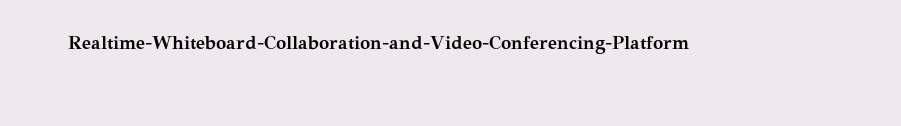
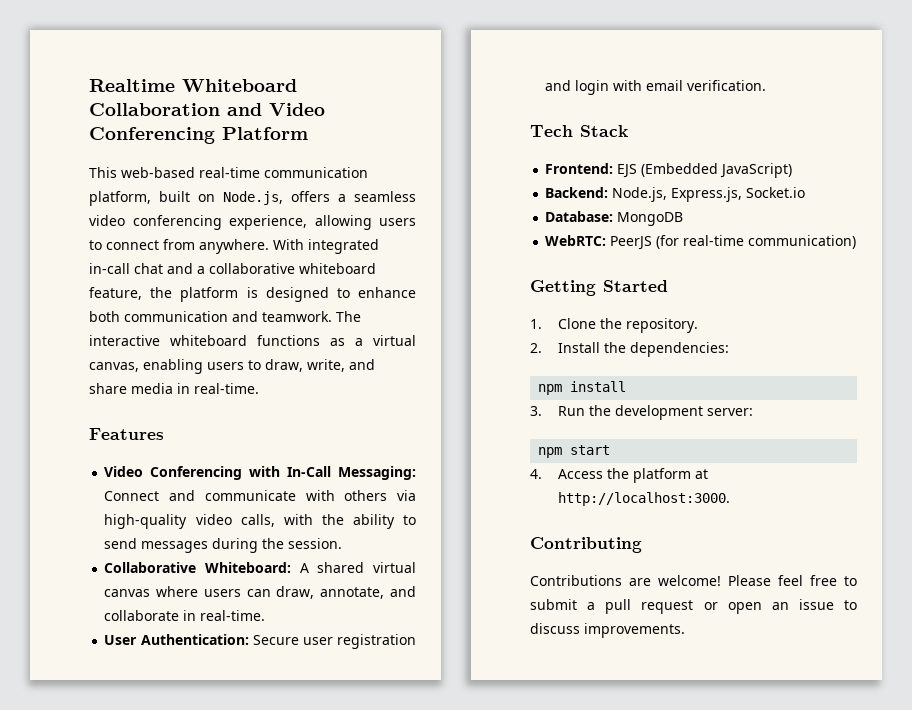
- Realtime-Whiteboard-Collaboration-and-Video-Conferencing-Platform
+ Realtime Whiteboard Collaboration and Video Conferencing Platform
+ This web-based real-time communication platform, built on Node.js, offers a seamless video conferencing experience, allowing users to connect from anywhere. With integrated in-call chat and a collaborative whiteboard feature, the platform is designed to enhance both communication and teamwork. The interactive whiteboard functions as a virtual canvas, enabling users to draw, write, and share media in real-time.
+ Features
+ Video Conferencing with In-Call Messaging: Connect and communicate with others via high-quality video calls, with the ability to send messages during the session.
+ Collaborative Whiteboard: A shared virtual canvas where users can draw, annotate, and collaborate in real-time.
+ User Authentication: Secure user registration and login with email verification.
+ Tech Stack
+ Frontend: EJS (Embedded JavaScript)
+ Backend: Node.js, Express.js, Socket.io
+ Database: MongoDB
+ WebRTC: PeerJS (for real-time communication)
+ Getting Started
+ 1. Clone the repository.
+ 2. Install the dependencies:
+ npm install
+ 3. Run the development server:
+ npm start
+ 4. Access the platform at http://localhost:3000.
+ Contributing
+ Contributions are welcome! Please feel free to submit a pull request or open an issue to discuss improvements.

